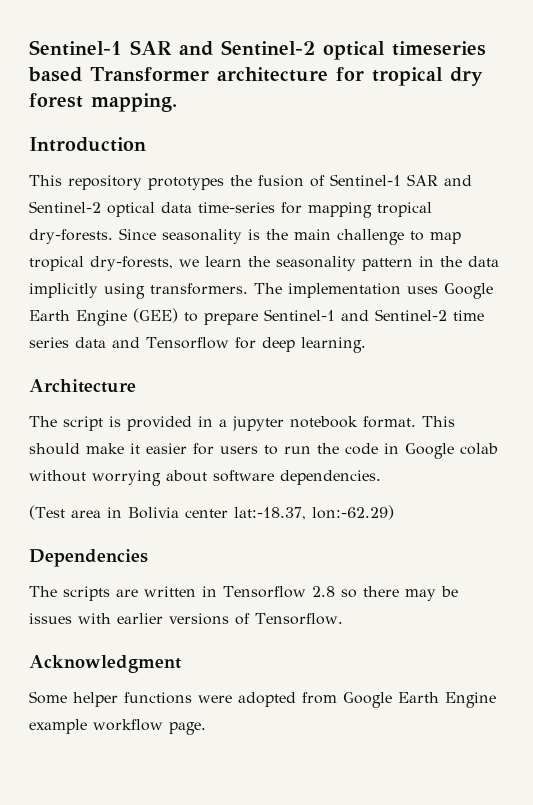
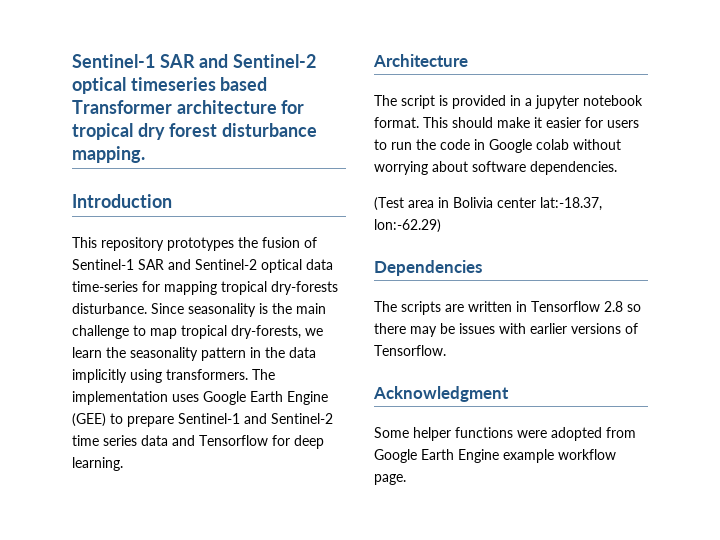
- Sentinel-1 SAR and Sentinel-2 optical timeseries based Transformer architecture for tropical dry forest mapping.
+ Sentinel-1 SAR and Sentinel-2 optical timeseries based Transformer architecture for tropical dry forest disturbance mapping.
- This repository prototypes the fusion of Sentinel-1 SAR and Sentinel-2 optical data time-series for mapping tropical dry-forests.
+ This repository prototypes the fusion of Sentinel-1 SAR and Sentinel-2 optical data time-series for mapping tropical dry-forests disturbance.

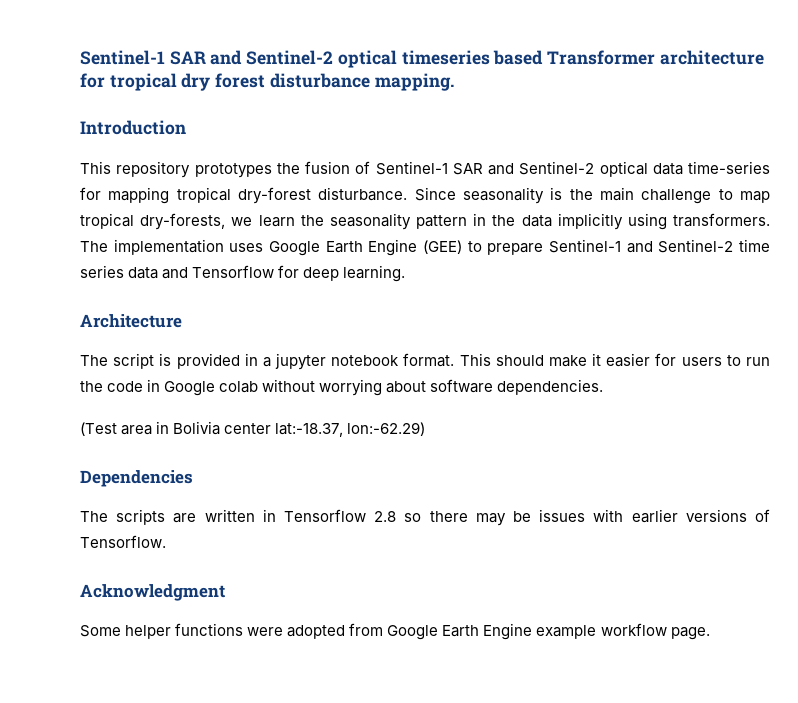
- This repository prototypes the fusion of Sentinel-1 SAR and Sentinel-2 optical data time-series for mapping tropical dry-forests disturbance.
+ This repository prototypes the fusion of Sentinel-1 SAR and Sentinel-2 optical data time-series for mapping tropical dry-forest disturbance.

